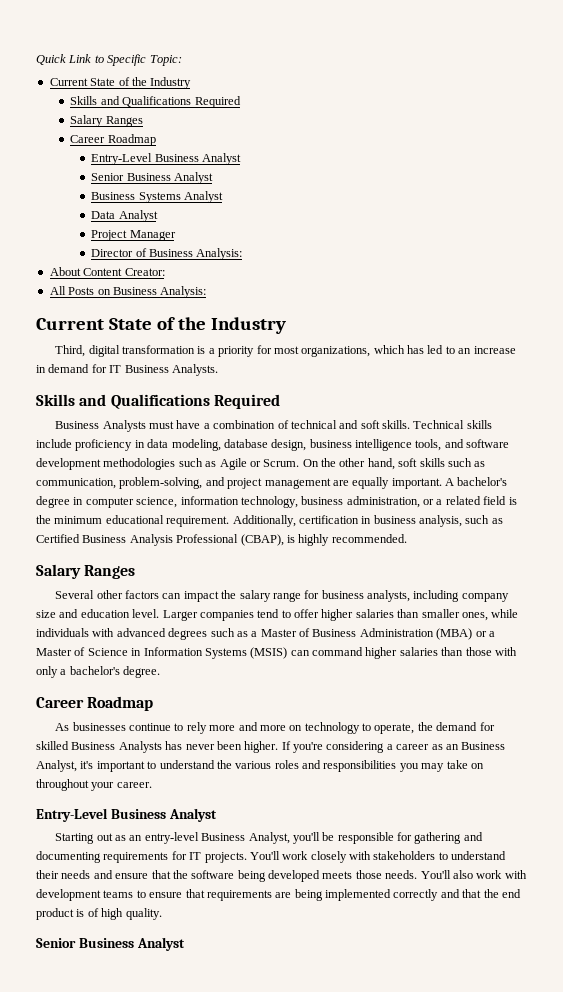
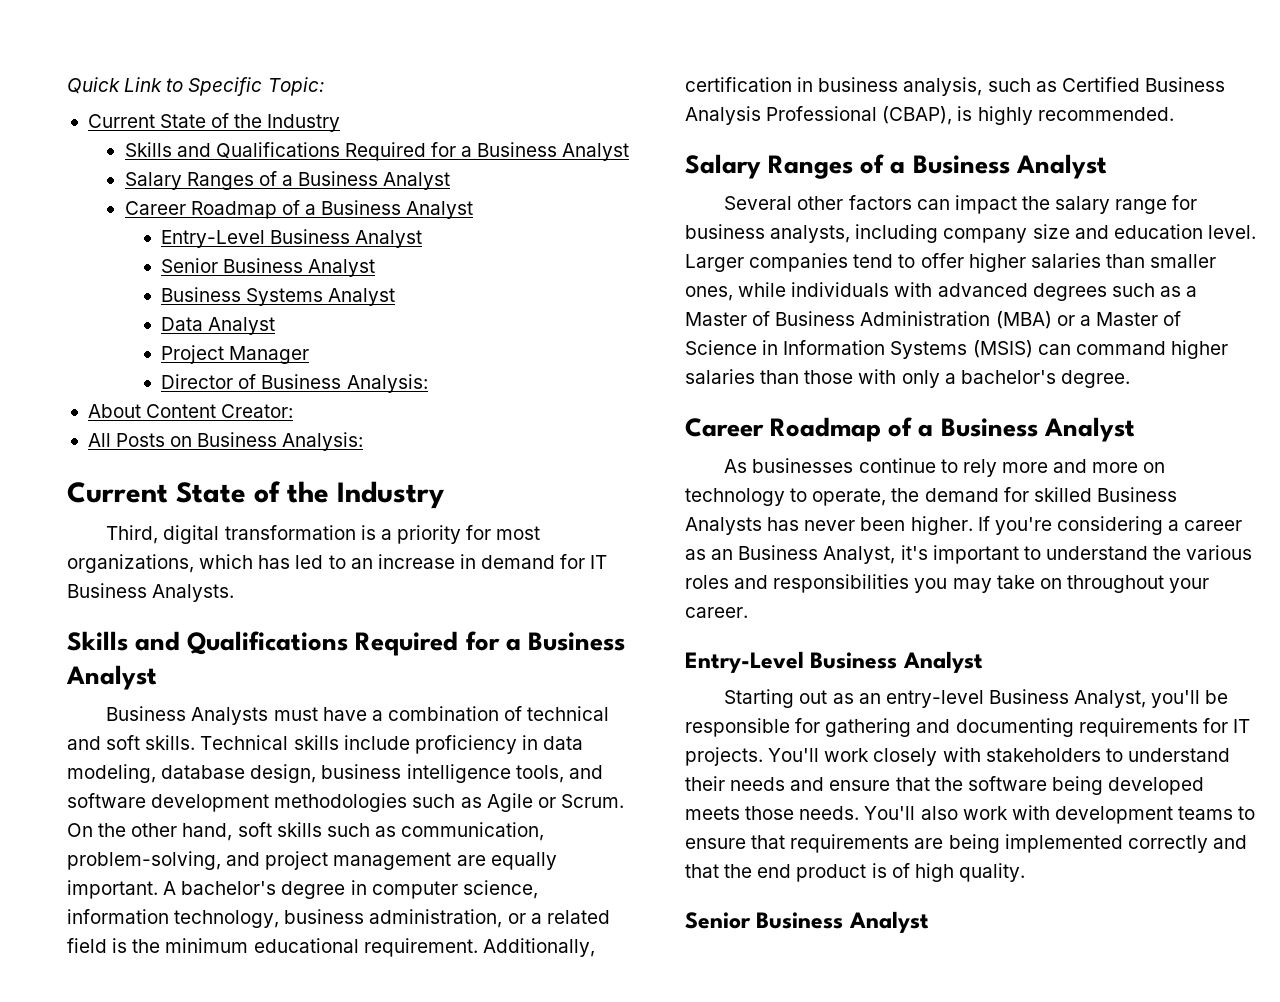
  Quick Link to Specific Topic:
  Current State of the Industry
- Skills and Qualifications Required
- Salary Ranges
- Career Roadmap
+ Skills and Qualifications Required for a Business Analyst
+ Salary Ranges of a Business Analyst
+ Career Roadmap of a Business Analyst
  Third, digital transformation is a priority for most organizations, which has led to an increase in demand for IT Business Analysts.
- Skills and Qualifications Required
+ Skills and Qualifications Required for a Business Analyst
  Additionally, certification in business analysis, such as Certified Business Analysis Professional (CBAP), is highly recommended.
- Salary Ranges
+ Salary Ranges of a Business Analyst
  Larger companies tend to offer higher salaries than smaller ones, while individuals with advanced degrees such as a Master of Business Administration (MBA) or a Master of Science in Information Systems (MSIS) can command higher salaries than those with only a bachelor's degree.
- Career Roadmap
+ Career Roadmap of a Business Analyst

